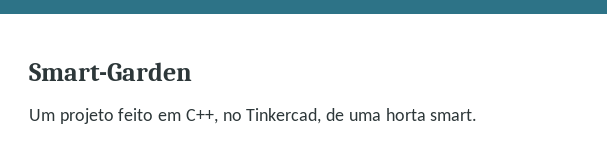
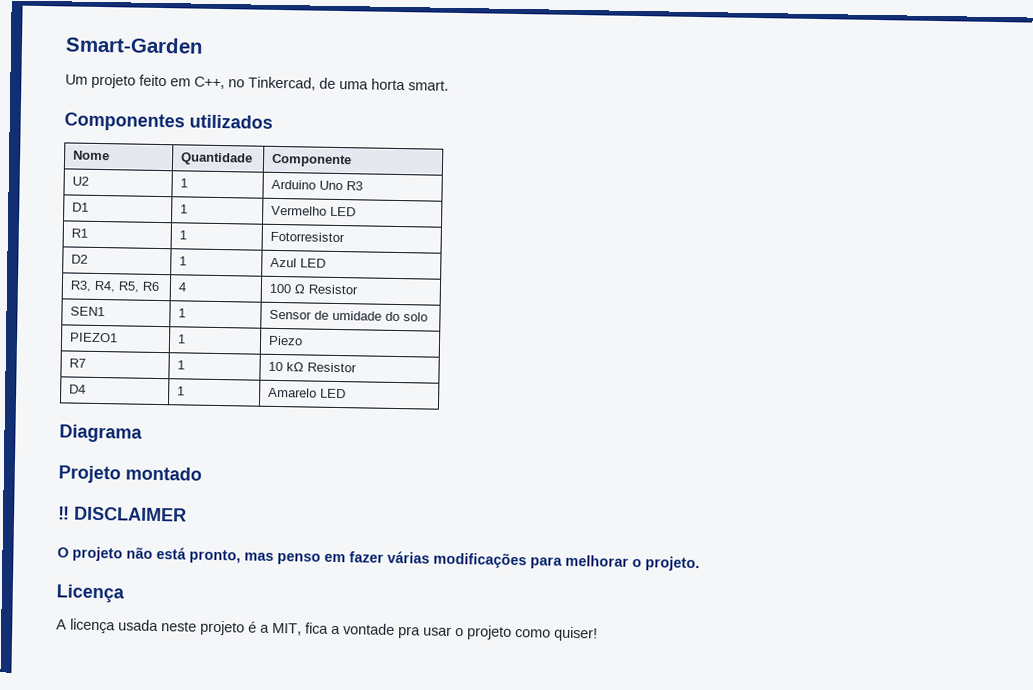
+ Componentes utilizados
+ Nome | Quantidade | Componente
+ U2 | 1 | Arduino Uno R3
+ D1 | 1 | Vermelho LED
+ R1 | 1 | Fotorresistor
+ D2 | 1 | Azul LED
+ R3, R4, R5, R6 | 4 | 100 Ω Resistor
+ SEN1 | 1 | Sensor de umidade do solo
+ PIEZO1 | 1 | Piezo
+ R7 | 1 | 10 kΩ Resistor
+ D4 | 1 | Amarelo LED
+ Diagrama
+ Projeto montado
+ ‼ DISCLAIMER
+ O projeto não está pronto, mas penso em fazer várias modificações para melhorar o projeto.
+ Licença
+ A licença usada neste projeto é a MIT, fica a vontade pra usar o projeto como quiser!

